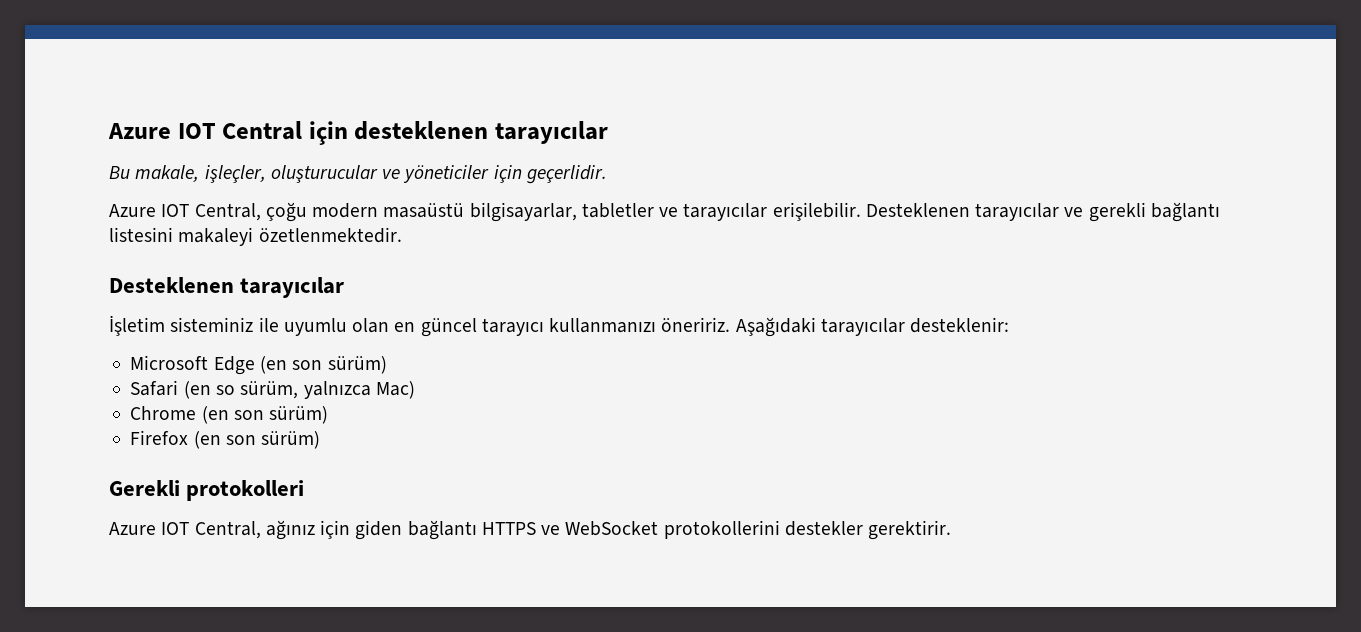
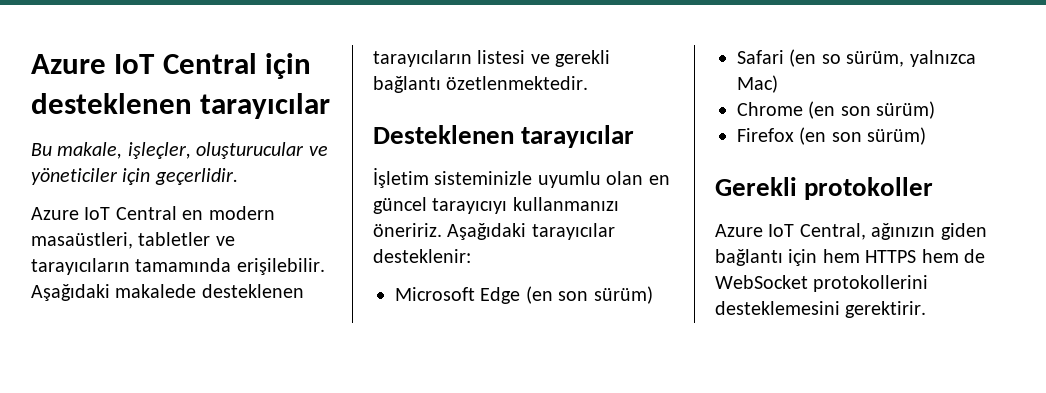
- Azure IOT Central için desteklenen tarayıcılar
+ Azure IoT Central için desteklenen tarayıcılar
- Azure IOT Central, çoğu modern masaüstü bilgisayarlar, tabletler ve tarayıcılar erişilebilir. Desteklenen tarayıcılar ve gerekli bağlantı listesini makaleyi özetlenmektedir.
+ Azure IoT Central en modern masaüstleri, tabletler ve tarayıcıların tamamında erişilebilir. Aşağıdaki makalede desteklenen tarayıcıların listesi ve gerekli bağlantı özetlenmektedir.
- İşletim sisteminiz ile uyumlu olan en güncel tarayıcı kullanmanızı öneririz.
+ İşletim sisteminizle uyumlu olan en güncel tarayıcıyı kullanmanızı öneririz.
- Gerekli protokolleri
- Azure IOT Central, ağınız için giden bağlantı HTTPS ve WebSocket protokollerini destekler gerektirir.
+ Gerekli protokoller
+ Azure IoT Central, ağınızın giden bağlantı için hem HTTPS hem de WebSocket protokollerini desteklemesini gerektirir.

